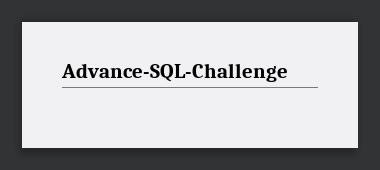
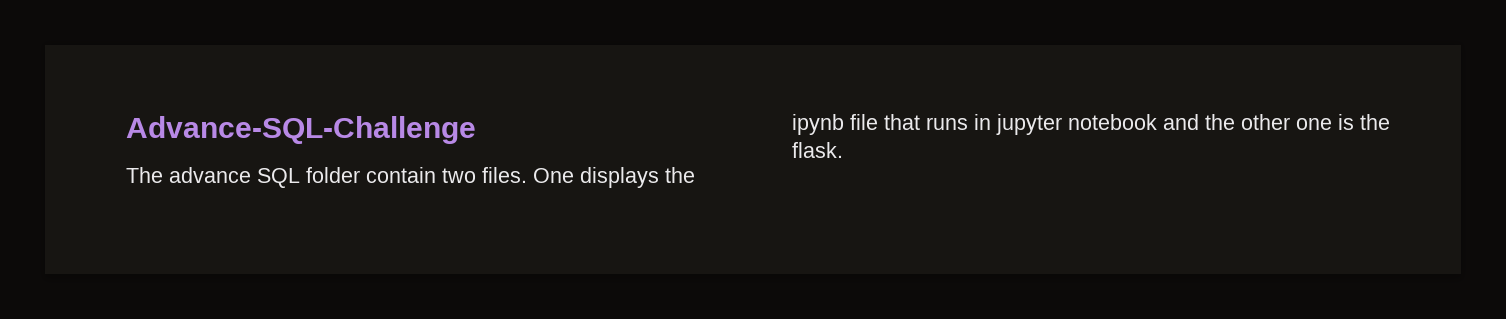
+ The advance SQL folder contain two files. One displays the ipynb file that runs in jupyter notebook and the other one is the flask.

